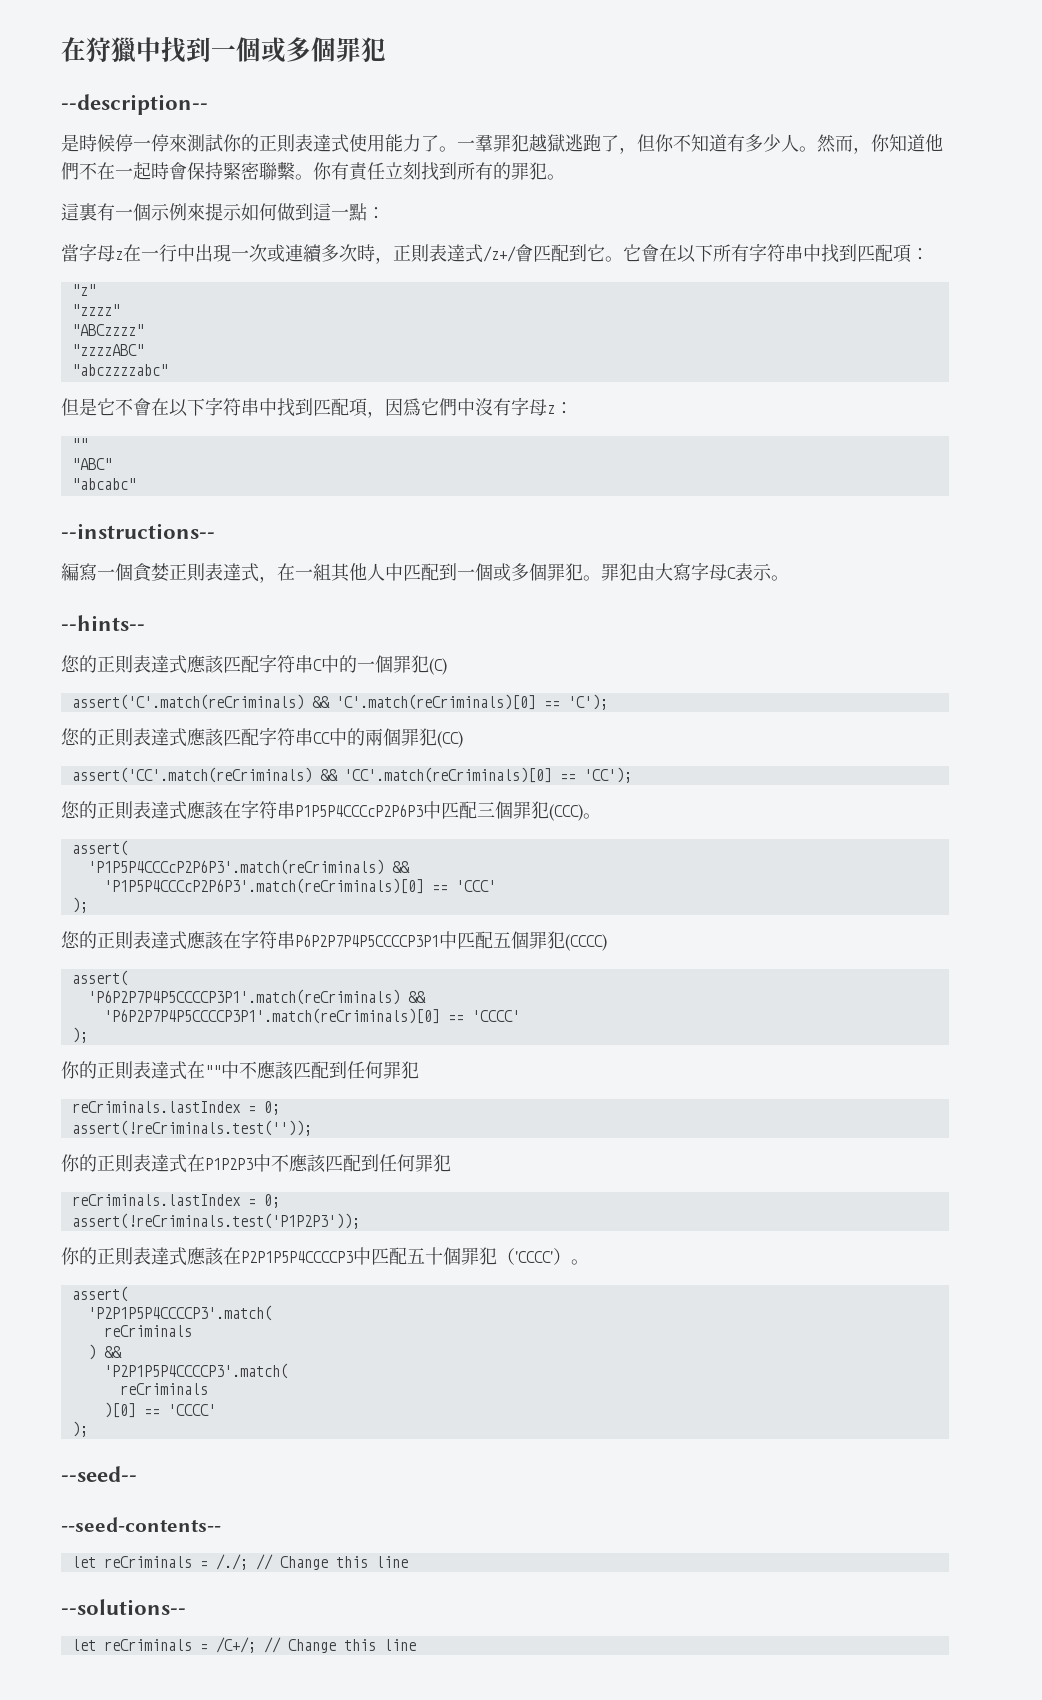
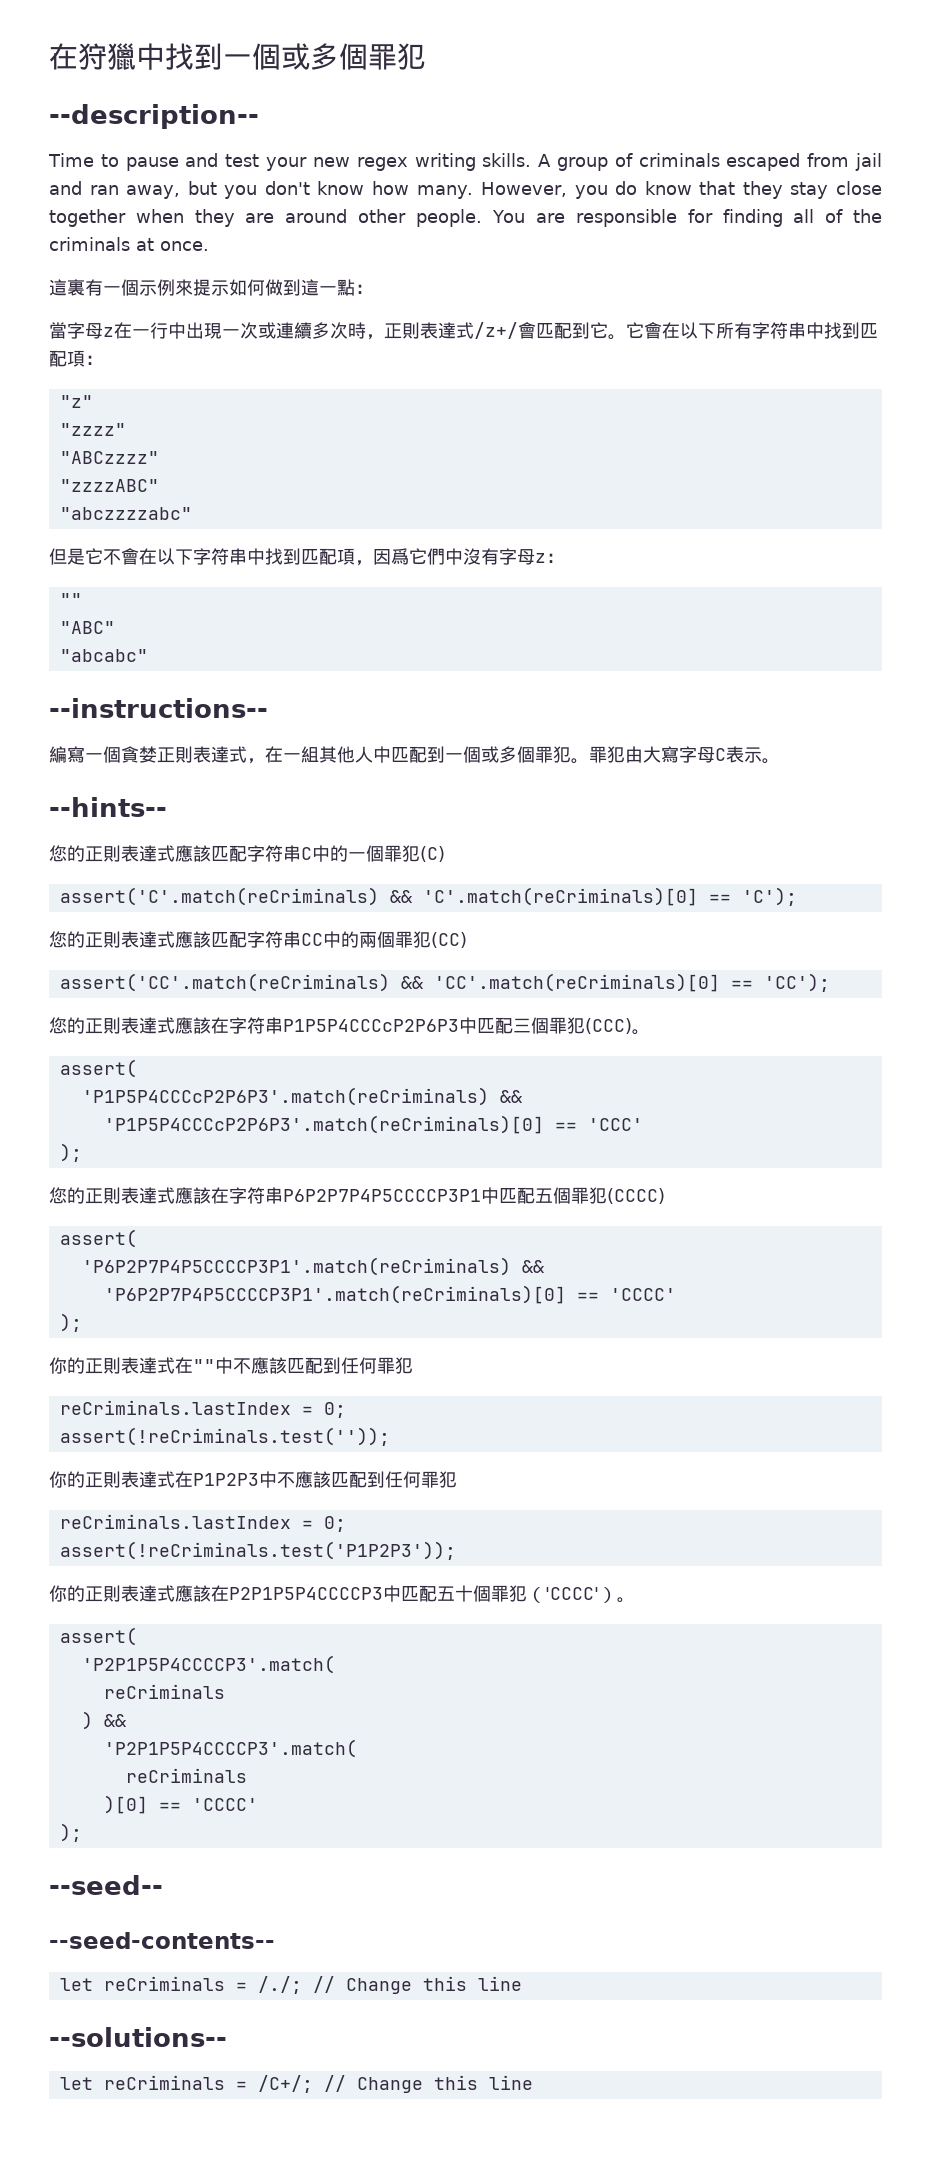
- 是時候停一停來測試你的正則表達式使用能力了。一羣罪犯越獄逃跑了，但你不知道有多少人。然而，你知道他們不在一起時會保持緊密聯繫。你有責任立刻找到所有的罪犯。
+ Time to pause and test your new regex writing skills. A group of criminals escaped from jail and ran away, but you don't know how many. However, you do know that they stay close together when they are around other people. You are responsible for finding all of the criminals at once.

